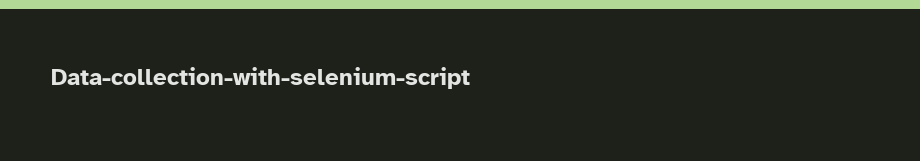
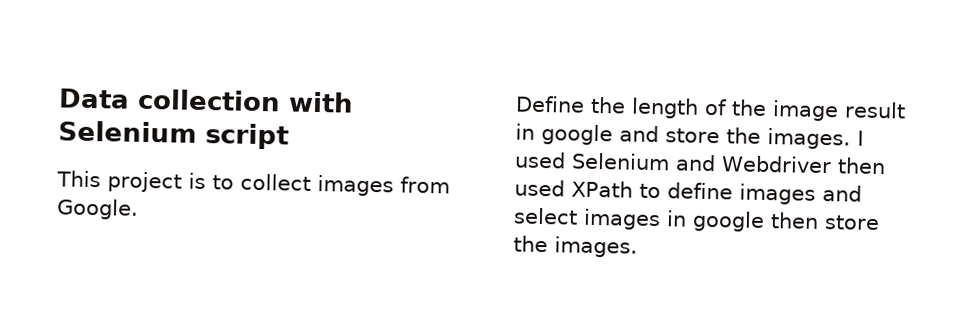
- Data-collection-with-selenium-script
+ Data collection with Selenium script
+ This project is to collect images from Google.
+ Define the length of the image result in google and store the images. I used Selenium and Webdriver then used XPath to define images and select images in google then store the images.

